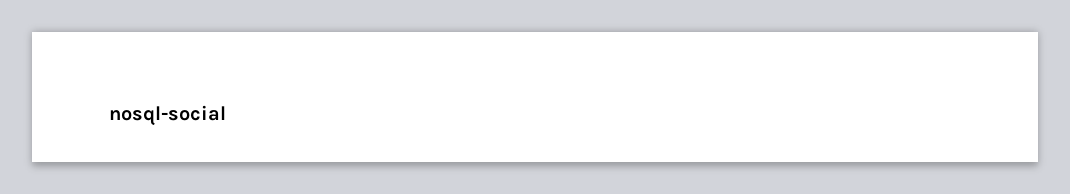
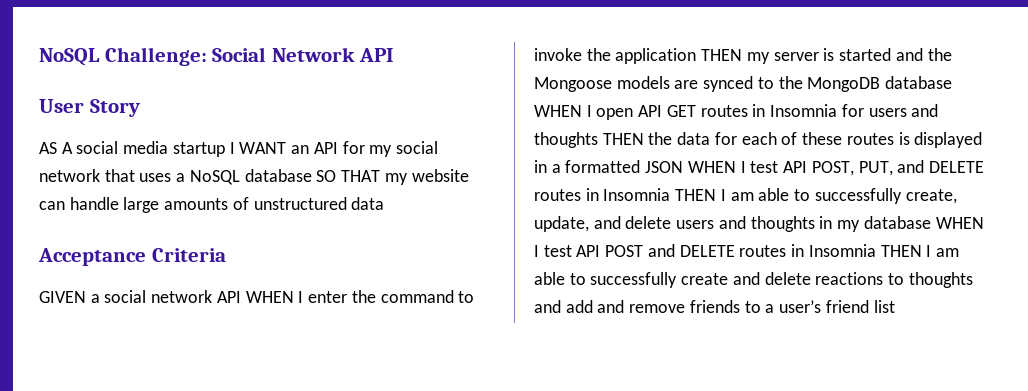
- nosql-social
+ NoSQL Challenge: Social Network API
+ User Story
+ AS A social media startup I WANT an API for my social network that uses a NoSQL database SO THAT my website can handle large amounts of unstructured data
+ Acceptance Criteria
+ GIVEN a social network API WHEN I enter the command to invoke the application THEN my server is started and the Mongoose models are synced to the MongoDB database WHEN I open API GET routes in Insomnia for users and thoughts THEN the data for each of these routes is displayed in a formatted JSON WHEN I test API POST, PUT, and DELETE routes in Insomnia THEN I am able to successfully create, update, and delete users and thoughts in my database WHEN I test API POST and DELETE routes in Insomnia THEN I am able to successfully create and delete reactions to thoughts and add and remove friends to a user’s friend list

